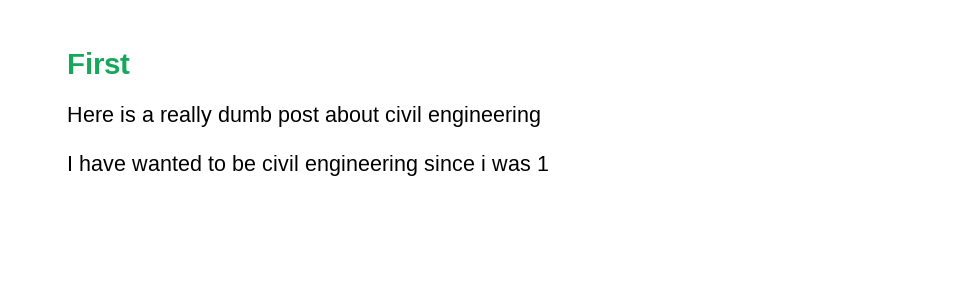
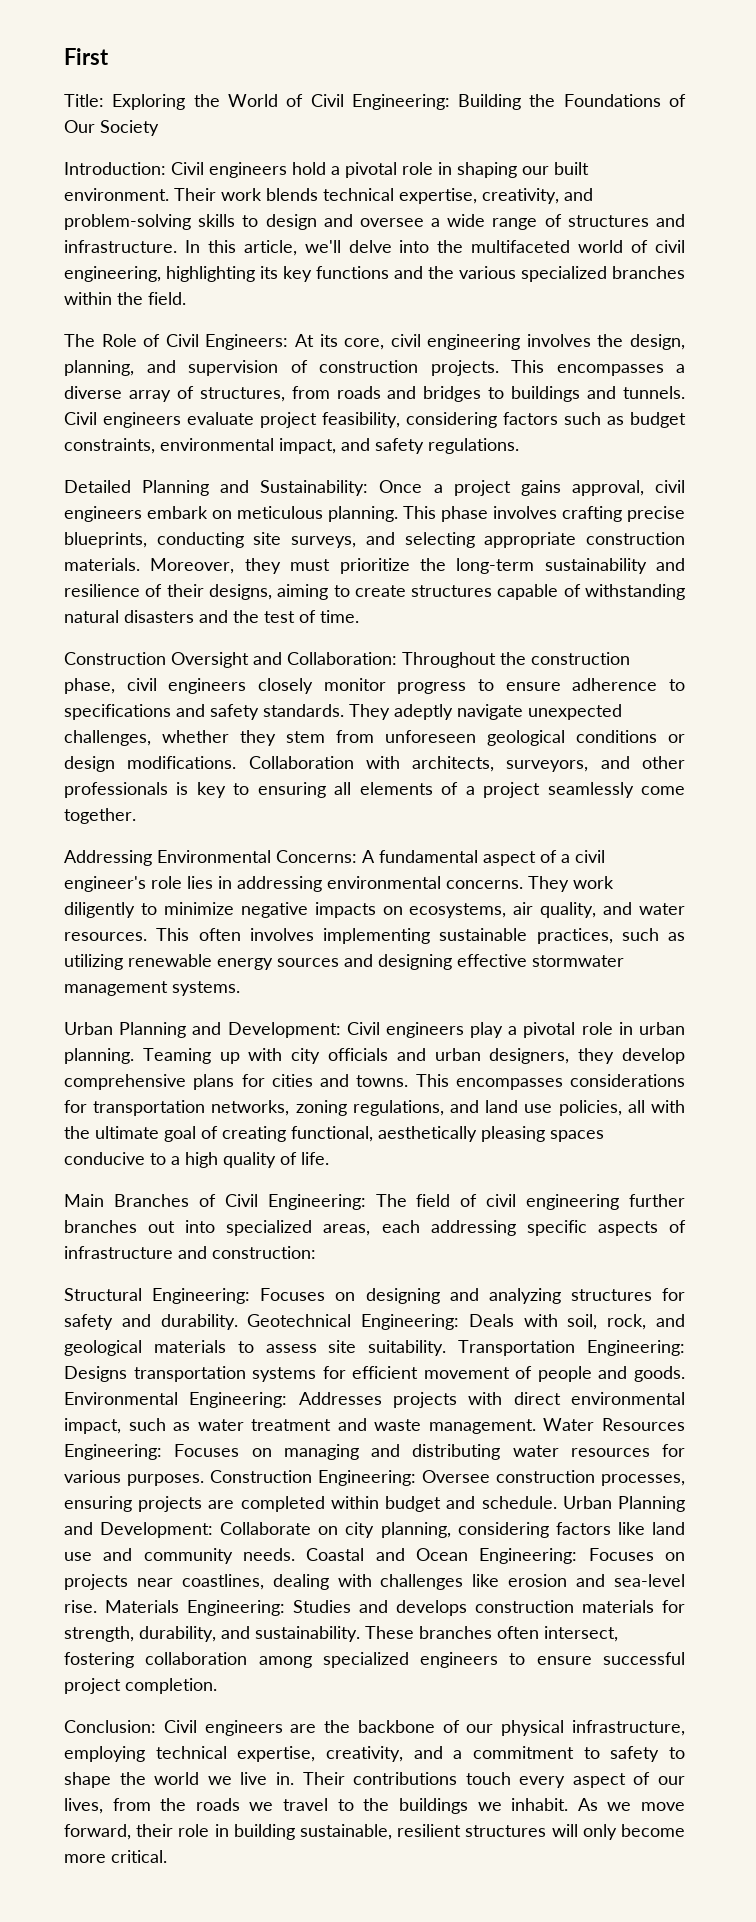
- Here is a really dumb post about civil engineering
- I have wanted to be civil engineering since i was 1
+ Title: Exploring the World of Civil Engineering: Building the Foundations of Our Society
+ Introduction: Civil engineers hold a pivotal role in shaping our built environment. Their work blends technical expertise, creativity, and problem-solving skills to design and oversee a wide range of structures and infrastructure. In this article, we'll delve into the multifaceted world of civil engineering, highlighting its key functions and the various specialized branches within the field.
+ The Role of Civil Engineers: At its core, civil engineering involves the design, planning, and supervision of construction projects. This encompasses a diverse array of structures, from roads and bridges to buildings and tunnels. Civil engineers evaluate project feasibility, considering factors such as budget constraints, environmental impact, and safety regulations.
+ Detailed Planning and Sustainability: Once a project gains approval, civil engineers embark on meticulous planning. This phase involves crafting precise blueprints, conducting site surveys, and selecting appropriate construction materials. Moreover, they must prioritize the long-term sustainability and resilience of their designs, aiming to create structures capable of withstanding natural disasters and the test of time.
+ Construction Oversight and Collaboration: Throughout the construction phase, civil engineers closely monitor progress to ensure adherence to specifications and safety standards. They adeptly navigate unexpected challenges, whether they stem from unforeseen geological conditions or design modifications. Collaboration with architects, surveyors, and other professionals is key to ensuring all elements of a project seamlessly come together.
+ Addressing Environmental Concerns: A fundamental aspect of a civil engineer's role lies in addressing environmental concerns. They work diligently to minimize negative impacts on ecosystems, air quality, and water resources. This often involves implementing sustainable practices, such as utilizing renewable energy sources and designing effective stormwater management systems.
+ Urban Planning and Development: Civil engineers play a pivotal role in urban planning. Teaming up with city officials and urban designers, they develop comprehensive plans for cities and towns. This encompasses considerations for transportation networks, zoning regulations, and land use policies, all with the ultimate goal of creating functional, aesthetically pleasing spaces conducive to a high quality of life.
+ Main Branches of Civil Engineering: The field of civil engineering further branches out into specialized areas, each addressing specific aspects of infrastructure and construction:
+ Structural Engineering: Focuses on designing and analyzing structures for safety and durability. Geotechnical Engineering: Deals with soil, rock, and geological materials to assess site suitability. Transportation Engineering: Designs transportation systems for efficient movement of people and goods. Environmental Engineering: Addresses projects with direct environmental impact, such as water treatment and waste management. Water Resources Engineering: Focuses on managing and distributing water resources for various purposes. Construction Engineering: Oversee construction processes, ensuring projects are completed within budget and schedule. Urban Planning and Development: Collaborate on city planning, considering factors like land use and community needs. Coastal and Ocean Engineering: Focuses on projects near coastlines, dealing with challenges like erosion and sea-level rise. Materials Engineering: Studies and develops construction materials for strength, durability, and sustainability. These branches often intersect, fostering collaboration among specialized engineers to ensure successful project completion.
+ Conclusion: Civil engineers are the backbone of our physical infrastructure, employing technical expertise, creativity, and a commitment to safety to shape the world we live in. Their contributions touch every aspect of our lives, from the roads we travel to the buildings we inhabit. As we move forward, their role in building sustainable, resilient structures will only become more critical.

